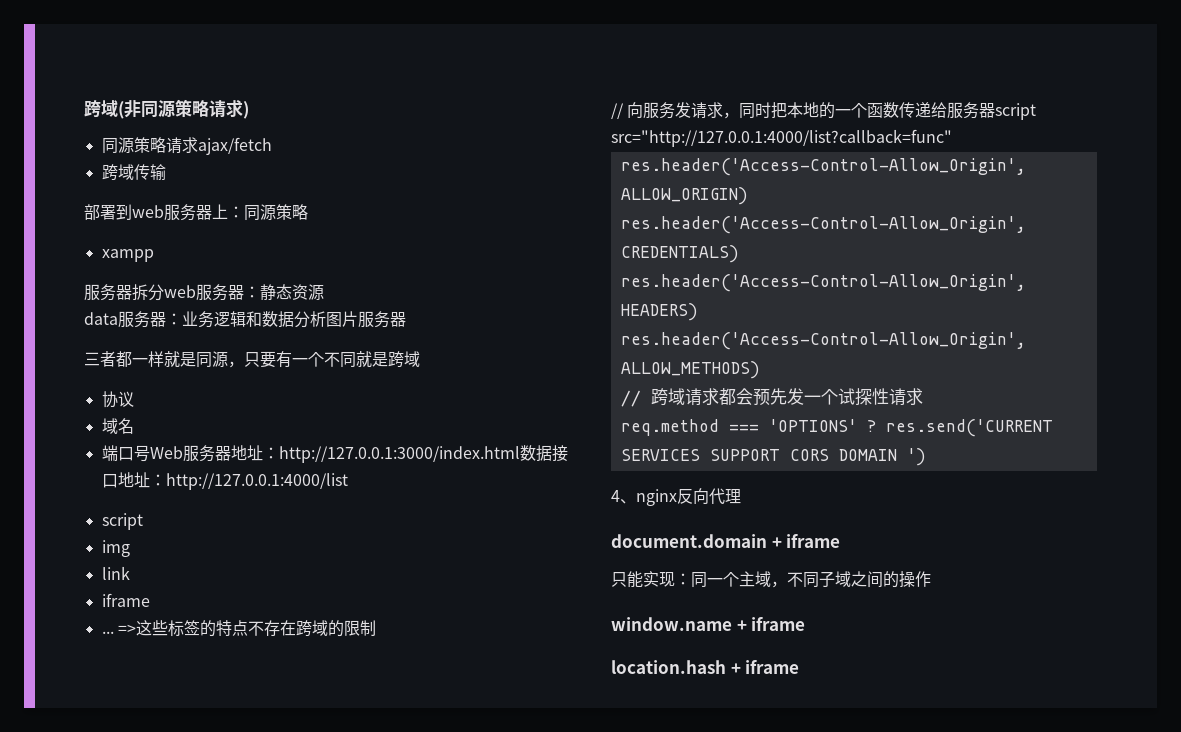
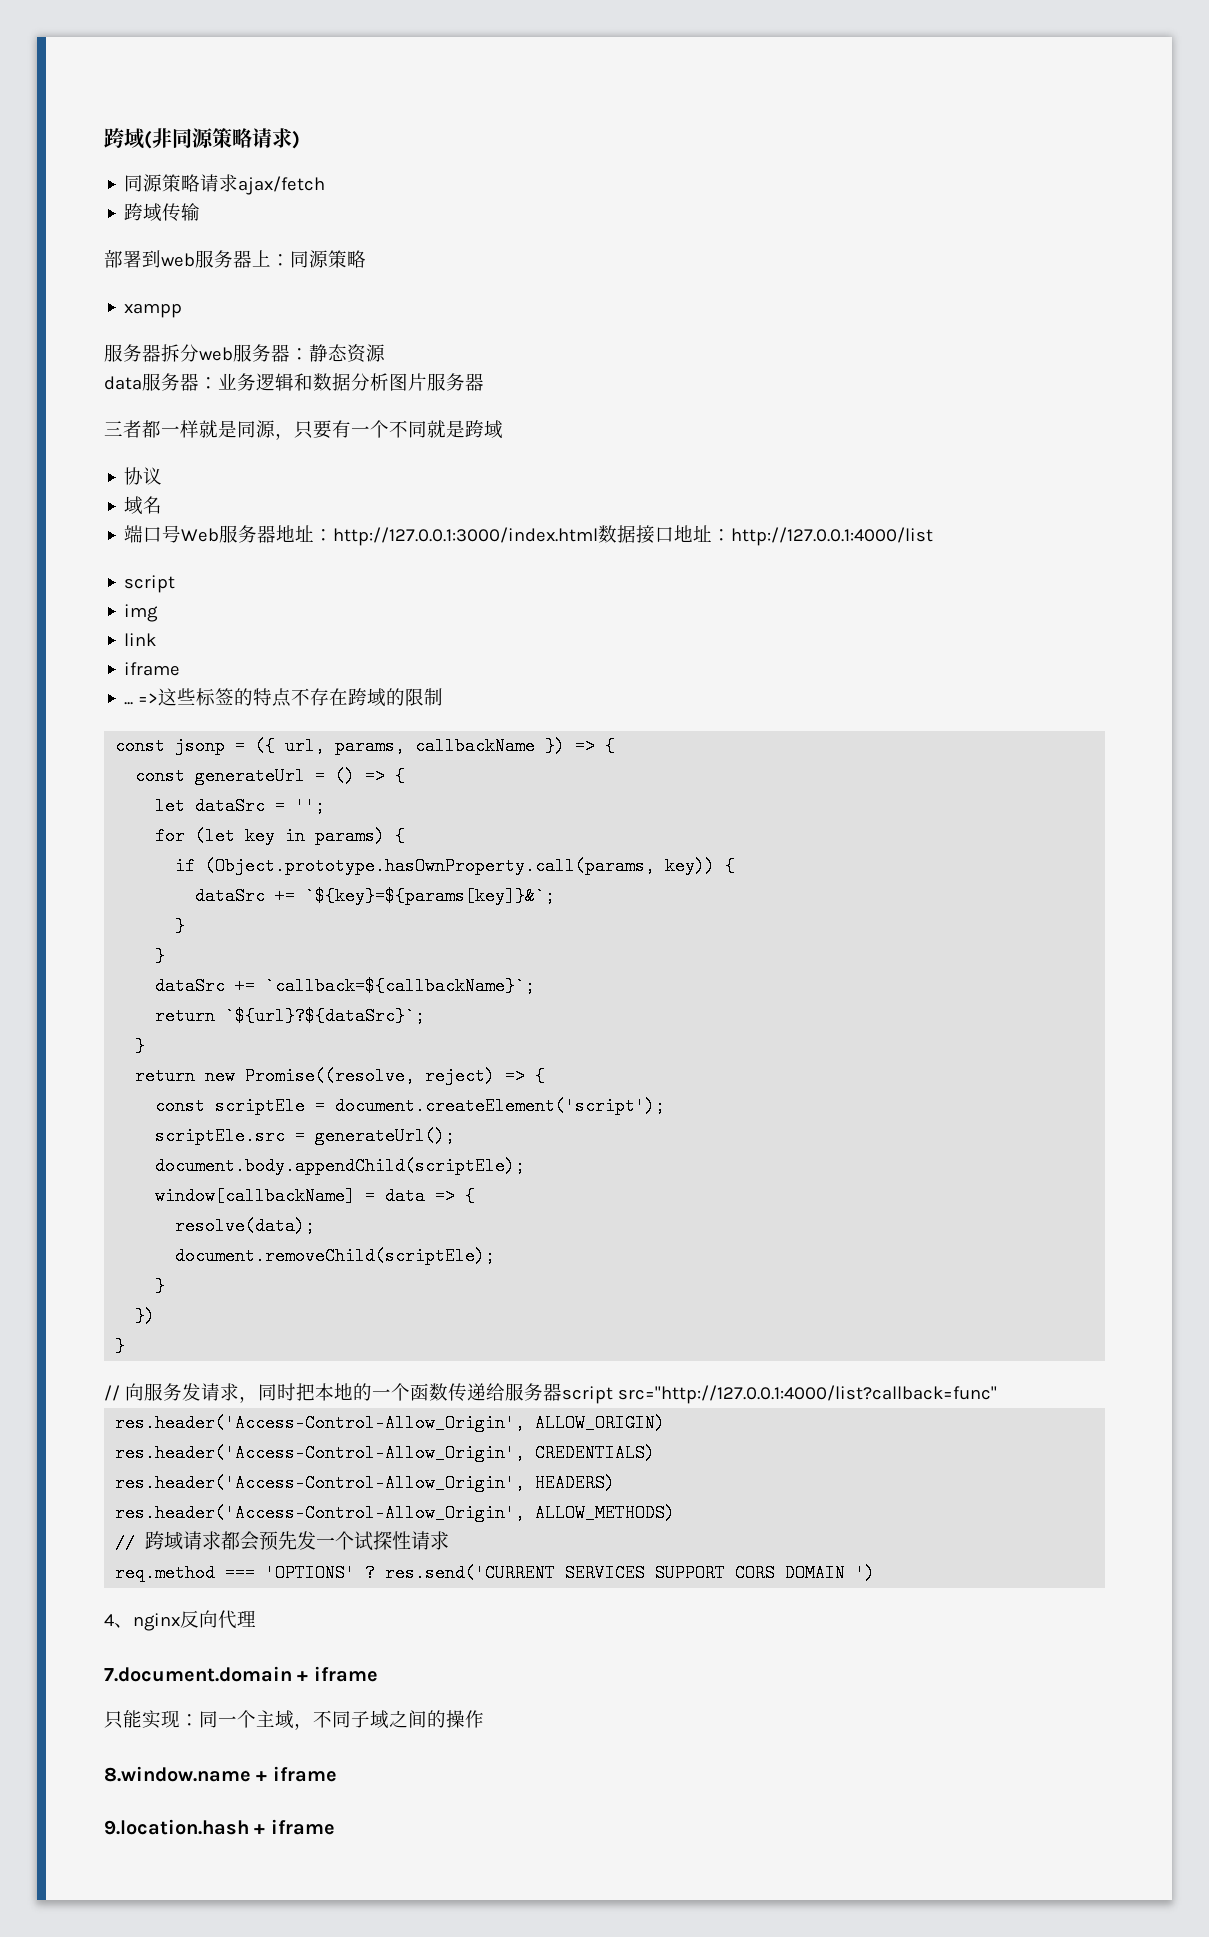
+ const jsonp = ({ url, params, callbackName }) => {
+ const generateUrl = () => {
+ let dataSrc = '';
+ for (let key in params) {
+ if (Object.prototype.hasOwnProperty.call(params, key)) {
+ dataSrc += `${key}=${params[key]}&`;
+ }
+ }
+ dataSrc += `callback=${callbackName}`;
+ return `${url}?${dataSrc}`;
+ }
+ return new Promise((resolve, reject) => {
+ const scriptEle = document.createElement('script');
+ scriptEle.src = generateUrl();
+ document.body.appendChild(scriptEle);
+ window[callbackName] = data => {
+ resolve(data);
+ document.removeChild(scriptEle);
+ }
+ })
+ }
- document.domain + iframe
+ 7.document.domain + iframe
- window.name + iframe
- location.hash + iframe
+ 8.window.name + iframe
+ 9.location.hash + iframe

